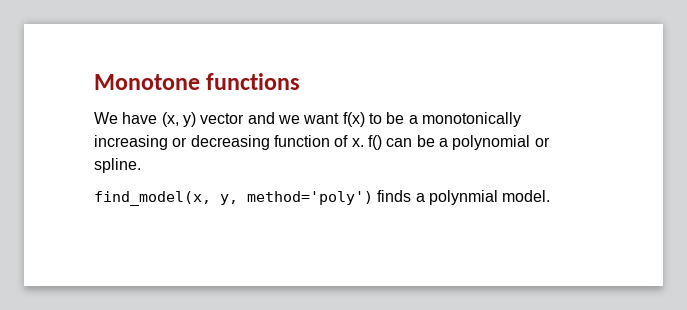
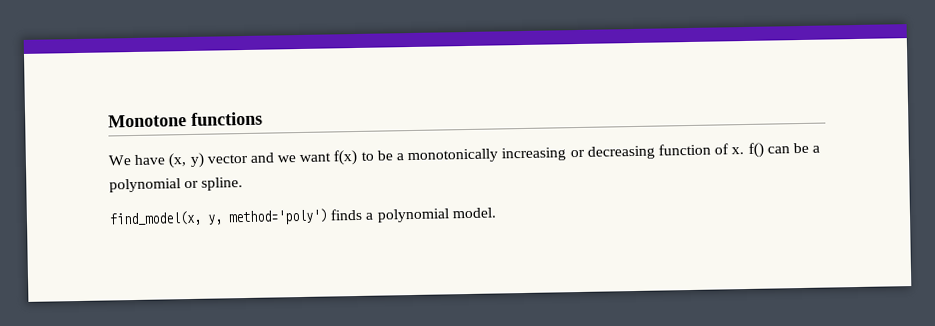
- find_model(x, y, method='poly') finds a polynmial model.
+ find_model(x, y, method='poly') finds a polynomial model.

